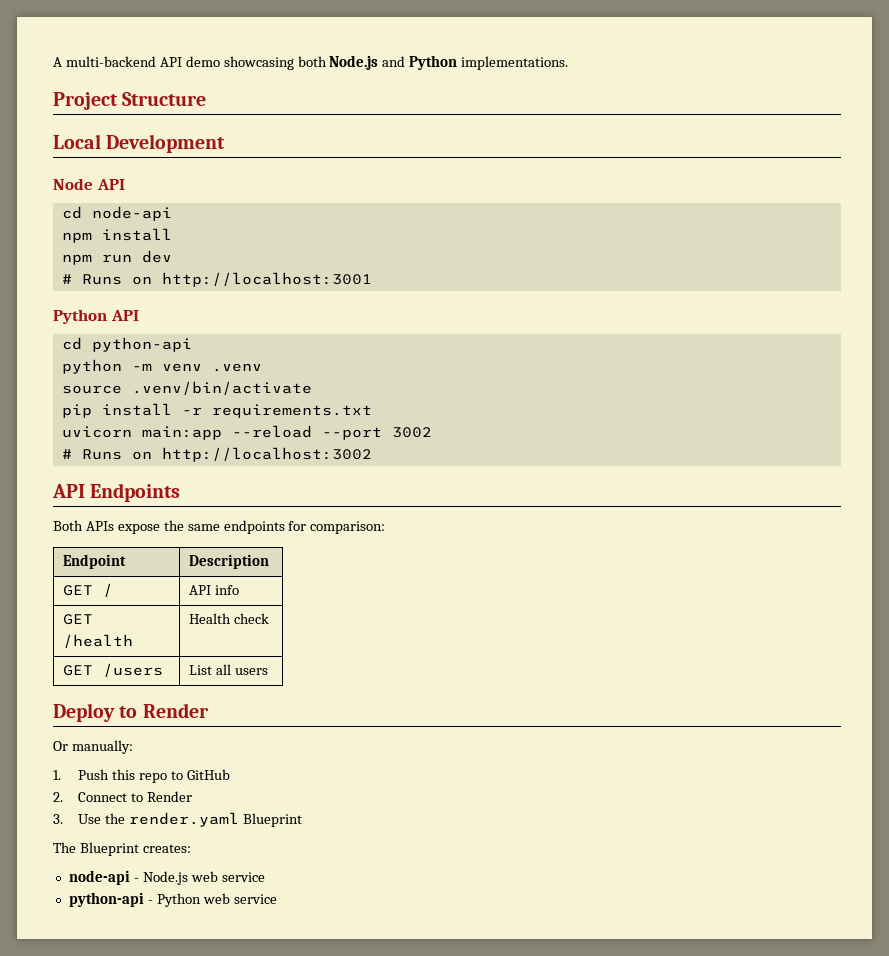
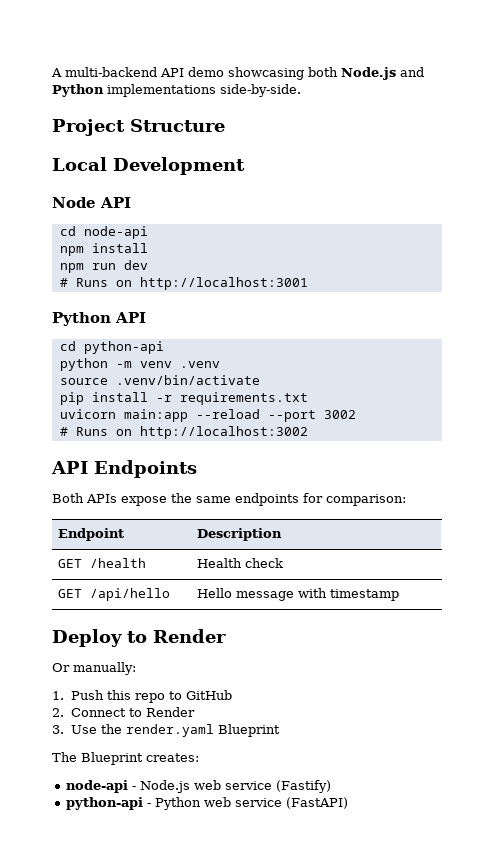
- A multi-backend API demo showcasing both Node.js and Python implementations.
+ A multi-backend API demo showcasing both Node.js and Python implementations side-by-side.
- GET / | API info
- GET /users | List all users
+ GET /api/hello | Hello message with timestamp
- node-api - Node.js web service
+ node-api - Node.js web service (Fastify)
- python-api - Python web service
+ python-api - Python web service (FastAPI)

